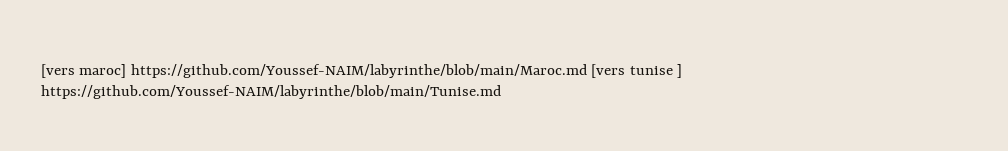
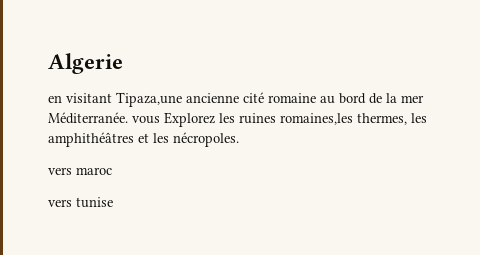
- [vers maroc] https://github.com/Youssef-NAIM/labyrinthe/blob/main/Maroc.md [vers tunise ] https://github.com/Youssef-NAIM/labyrinthe/blob/main/Tunise.md
+ Algerie
+ en visitant Tipaza,une ancienne cité romaine au bord de la mer Méditerranée. vous Explorez les ruines romaines,les thermes, les amphithéâtres et les nécropoles.
+ vers maroc
+ vers tunise

